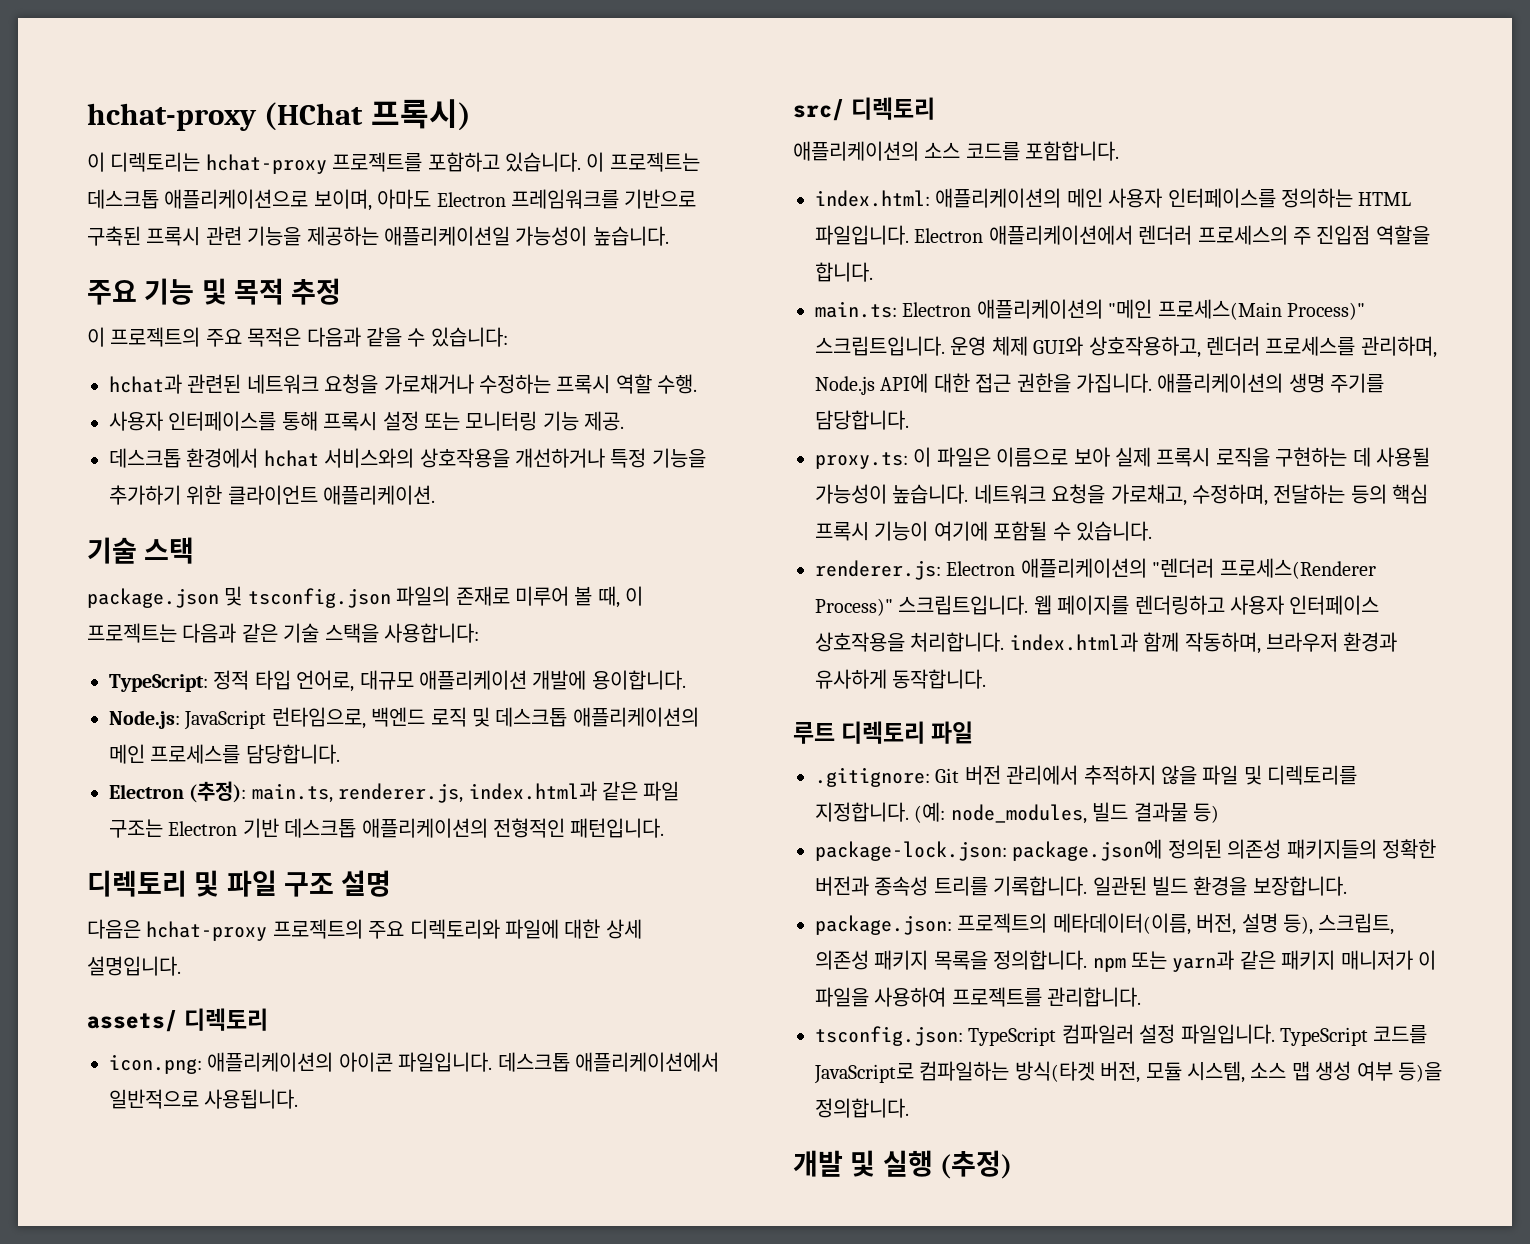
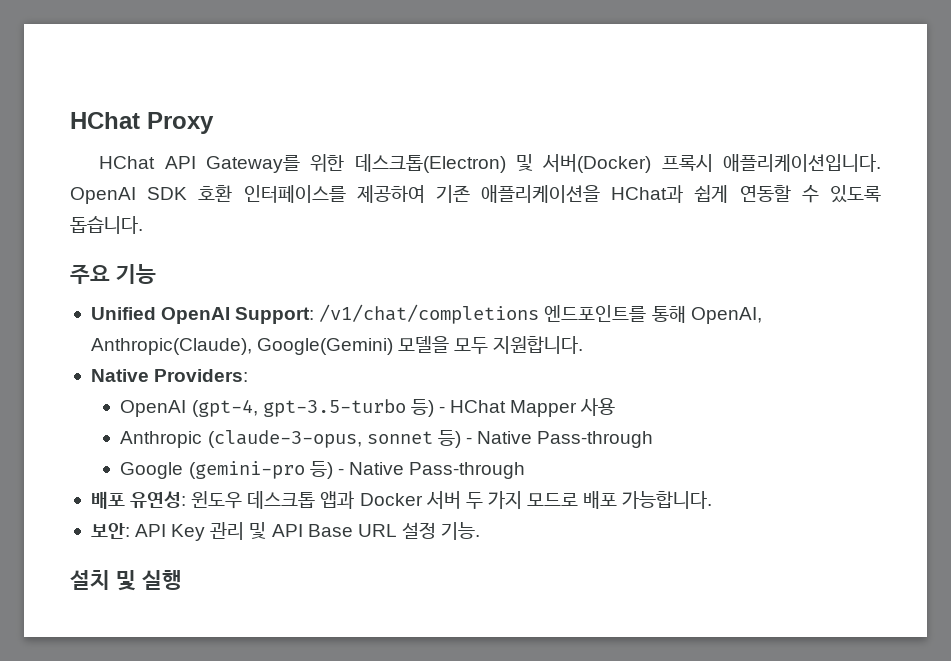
- hchat-proxy (HChat 프록시)
- 이 디렉토리는 hchat-proxy 프로젝트를 포함하고 있습니다. 이 프로젝트는 데스크톱 애플리케이션으로 보이며, 아마도 Electron 프레임워크를 기반으로 구축된 프록시 관련 기능을 제공하는 애플리케이션일 가능성이 높습니다.
- 주요 기능 및 목적 추정
- 이 프로젝트의 주요 목적은 다음과 같을 수 있습니다:
- hchat과 관련된 네트워크 요청을 가로채거나 수정하는 프록시 역할 수행.
- 사용자 인터페이스를 통해 프록시 설정 또는 모니터링 기능 제공.
- 데스크톱 환경에서 hchat 서비스와의 상호작용을 개선하거나 특정 기능을 추가하기 위한 클라이언트 애플리케이션.
- 기술 스택
- package.json 및 tsconfig.json 파일의 존재로 미루어 볼 때, 이 프로젝트는 다음과 같은 기술 스택을 사용합니다:
- TypeScript: 정적 타입 언어로, 대규모 애플리케이션 개발에 용이합니다.
- Node.js: JavaScript 런타임으로, 백엔드 로직 및 데스크톱 애플리케이션의 메인 프로세스를 담당합니다.
- Electron (추정): main.ts, renderer.js, index.html과 같은 파일 구조는 Electron 기반 데스크톱 애플리케이션의 전형적인 패턴입니다.
- 디렉토리 및 파일 구조 설명
- 다음은 hchat-proxy 프로젝트의 주요 디렉토리와 파일에 대한 상세 설명입니다.
- assets/ 디렉토리
- icon.png: 애플리케이션의 아이콘 파일입니다. 데스크톱 애플리케이션에서 일반적으로 사용됩니다.
- src/ 디렉토리
- 애플리케이션의 소스 코드를 포함합니다.
- index.html: 애플리케이션의 메인 사용자 인터페이스를 정의하는 HTML 파일입니다. Electron 애플리케이션에서 렌더러 프로세스의 주 진입점 역할을 합니다.
- main.ts: Electron 애플리케이션의 "메인 프로세스(Main Process)" 스크립트입니다. 운영 체제 GUI와 상호작용하고, 렌더러 프로세스를 관리하며, Node.js API에 대한 접근 권한을 가집니다. 애플리케이션의 생명 주기를 담당합니다.
- proxy.ts: 이 파일은 이름으로 보아 실제 프록시 로직을 구현하는 데 사용될 가능성이 높습니다. 네트워크 요청을 가로채고, 수정하며, 전달하는 등의 핵심 프록시 기능이 여기에 포함될 수 있습니다.
- renderer.js: Electron 애플리케이션의 "렌더러 프로세스(Renderer Process)" 스크립트입니다. 웹 페이지를 렌더링하고 사용자 인터페이스 상호작용을 처리합니다. index.html과 함께 작동하며, 브라우저 환경과 유사하게 동작합니다.
- 루트 디렉토리 파일
- .gitignore: Git 버전 관리에서 추적하지 않을 파일 및 디렉토리를 지정합니다. (예: node_modules, 빌드 결과물 등)
- package-lock.json: package.json에 정의된 의존성 패키지들의 정확한 버전과 종속성 트리를 기록합니다. 일관된 빌드 환경을 보장합니다.
- package.json: 프로젝트의 메타데이터(이름, 버전, 설명 등), 스크립트, 의존성 패키지 목록을 정의합니다. npm 또는 yarn과 같은 패키지 매니저가 이 파일을 사용하여 프로젝트를 관리합니다.
- tsconfig.json: TypeScript 컴파일러 설정 파일입니다. TypeScript 코드를 JavaScript로 컴파일하는 방식(타겟 버전, 모듈 시스템, 소스 맵 생성 여부 등)을 정의합니다.
- 개발 및 실행 (추정)
+ HChat Proxy
+ HChat API Gateway를 위한 데스크톱(Electron) 및 서버(Docker) 프록시 애플리케이션입니다. OpenAI SDK 호환 인터페이스를 제공하여 기존 애플리케이션을 HChat과 쉽게 연동할 수 있도록 돕습니다.
+ 주요 기능
+ Unified OpenAI Support: /v1/chat/completions 엔드포인트를 통해 OpenAI, Anthropic(Claude), Google(Gemini) 모델을 모두 지원합니다.
+ Native Providers:
+ OpenAI (gpt-4, gpt-3.5-turbo 등) - HChat Mapper 사용
+ Anthropic (claude-3-opus, sonnet 등) - Native Pass-through
+ Google (gemini-pro 등) - Native Pass-through
+ 배포 유연성: 윈도우 데스크톱 앱과 Docker 서버 두 가지 모드로 배포 가능합니다.
+ 보안: API Key 관리 및 API Base URL 설정 기능.
+ 설치 및 실행

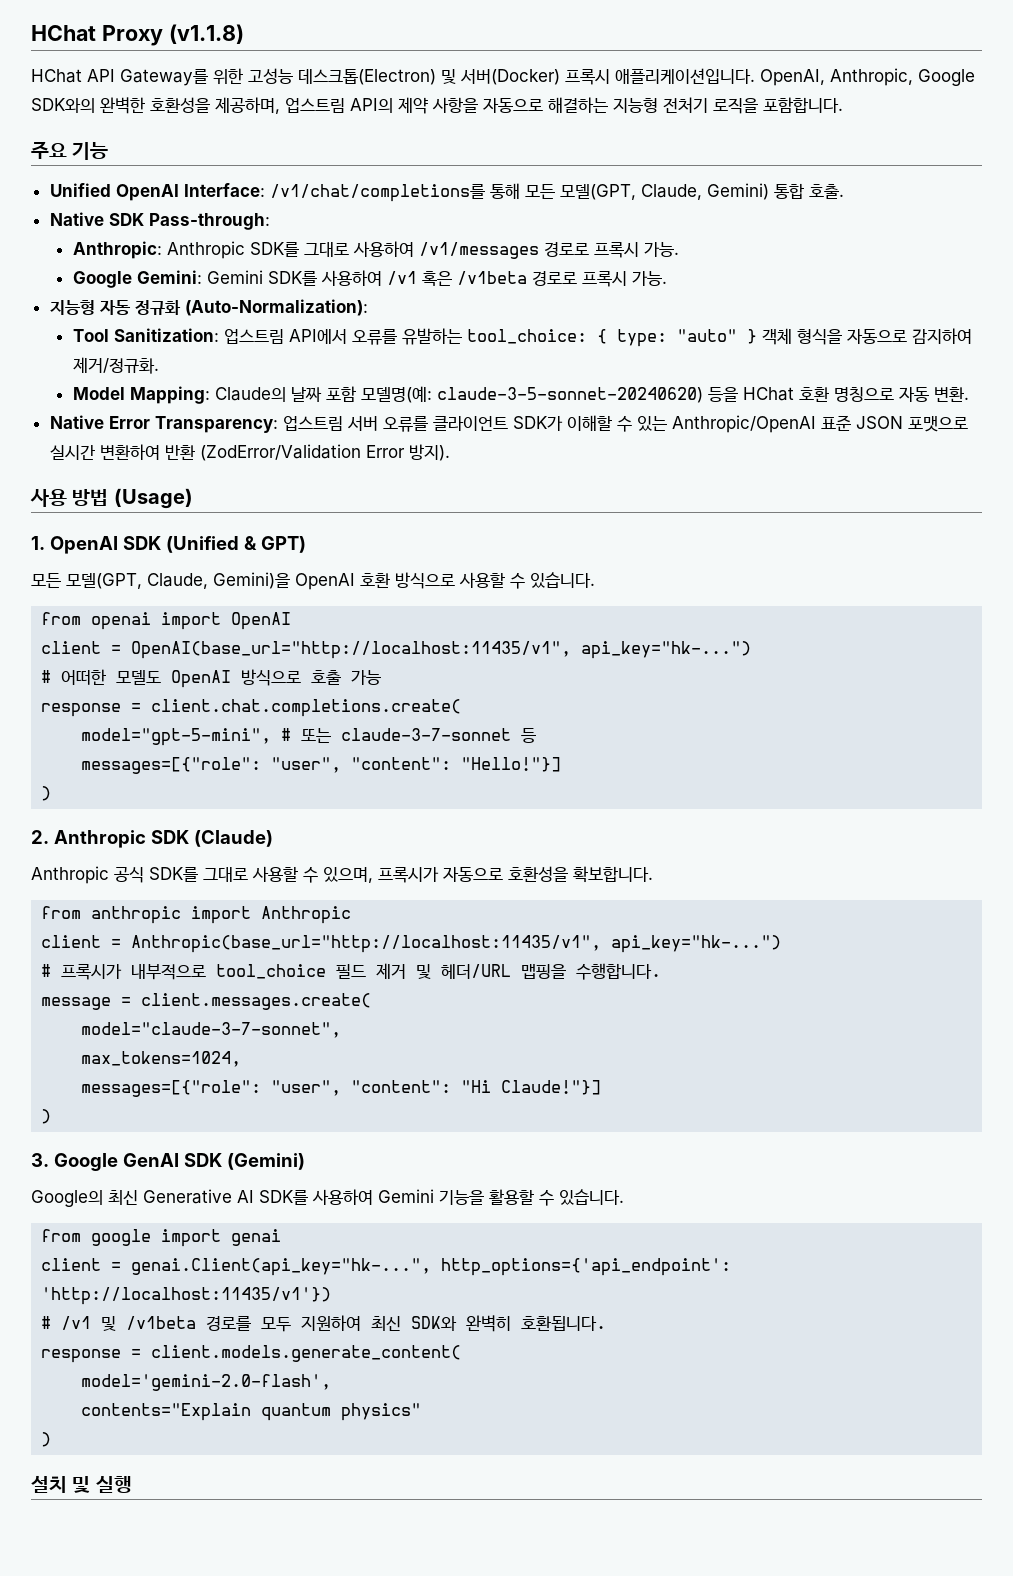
- HChat Proxy
+ HChat Proxy (v1.1.8)
- HChat API Gateway를 위한 데스크톱(Electron) 및 서버(Docker) 프록시 애플리케이션입니다.
+ HChat API Gateway를 위한 고성능 데스크톱(Electron) 및 서버(Docker) 프록시 애플리케이션입니다.
- OpenAI SDK 호환 인터페이스를 제공하여 기존 애플리케이션을 HChat과 쉽게 연동할 수 있도록 돕습니다.
+ OpenAI, Anthropic, Google SDK와의 완벽한 호환성을 제공하며, 업스트림 API의 제약 사항을 자동으로 해결하는 지능형 전처기 로직을 포함합니다.
  주요 기능
- Unified OpenAI Support: /v1/chat/completions 엔드포인트를 통해 OpenAI, Anthropic(Claude), Google(Gemini) 모델을 모두 지원합니다.
- Native Providers:
- OpenAI (gpt-4, gpt-3.5-turbo 등) - HChat Mapper 사용
- Anthropic (claude-3-opus, sonnet 등) - Native Pass-through
- Google (gemini-pro 등) - Native Pass-through
- 배포 유연성: 윈도우 데스크톱 앱과 Docker 서버 두 가지 모드로 배포 가능합니다.
- 보안: API Key 관리 및 API Base URL 설정 기능.
+ Unified OpenAI Interface: /v1/chat/completions를 통해 모든 모델(GPT, Claude, Gemini) 통합 호출.
+ Native SDK Pass-through:
+ Anthropic: Anthropic SDK를 그대로 사용하여 /v1/messages 경로로 프록시 가능.
+ Google Gemini: Gemini SDK를 사용하여 /v1 혹은 /v1beta 경로로 프록시 가능.
+ 지능형 자동 정규화 (Auto-Normalization):
+ Tool Sanitization: 업스트림 API에서 오류를 유발하는 tool_choice: { type: "auto" } 객체 형식을 자동으로 감지하여 제거/정규화.
+ Model Mapping: Claude의 날짜 포함 모델명(예: claude-3-5-sonnet-20240620) 등을 HChat 호환 명칭으로 자동 변환.
+ Native Error Transparency: 업스트림 서버 오류를 클라이언트 SDK가 이해할 수 있는 Anthropic/OpenAI 표준 JSON 포맷으로 실시간 변환하여 반환 (ZodError/Validation Error 방지).
+ 사용 방법 (Usage)
+ 1. OpenAI SDK (Unified & GPT)
+ 모든 모델(GPT, Claude, Gemini)을 OpenAI 호환 방식으로 사용할 수 있습니다.
+ from openai import OpenAI
+ client = OpenAI(base_url="http://localhost:11435/v1", api_key="hk-...")
+ # 어떠한 모델도 OpenAI 방식으로 호출 가능
+ response = client.chat.completions.create(
+ model="gpt-5-mini", # 또는 claude-3-7-sonnet 등
+ messages=[{"role": "user", "content": "Hello!"}]
+ )
+ 2. Anthropic SDK (Claude)
+ Anthropic 공식 SDK를 그대로 사용할 수 있으며, 프록시가 자동으로 호환성을 확보합니다.
+ from anthropic import Anthropic
+ client = Anthropic(base_url="http://localhost:11435/v1", api_key="hk-...")
+ # 프록시가 내부적으로 tool_choice 필드 제거 및 헤더/URL 맵핑을 수행합니다.
+ message = client.messages.create(
+ model="claude-3-7-sonnet",
+ max_tokens=1024,
+ messages=[{"role": "user", "content": "Hi Claude!"}]
+ )
+ 3. Google GenAI SDK (Gemini)
+ Google의 최신 Generative AI SDK를 사용하여 Gemini 기능을 활용할 수 있습니다.
+ from google import genai
+ client = genai.Client(api_key="hk-...", http_options={'api_endpoint': 'http://localhost:11435/v1'})
+ # /v1 및 /v1beta 경로를 모두 지원하여 최신 SDK와 완벽히 호환됩니다.
+ response = client.models.generate_content(
+ model='gemini-2.0-flash',
+ contents="Explain quantum physics"
+ )

